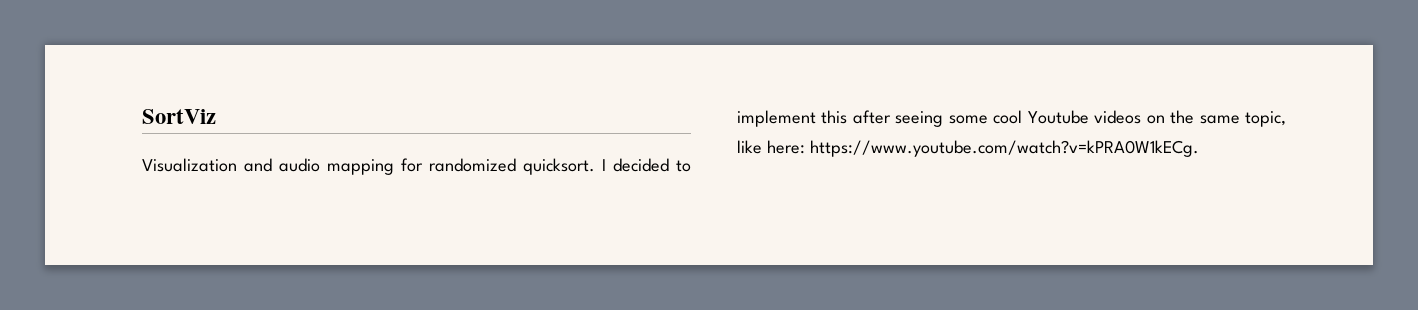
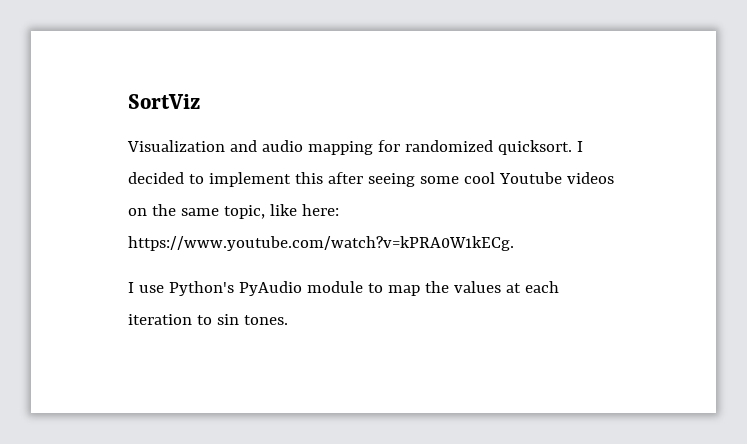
+ I use Python's PyAudio module to map the values at each iteration to sin tones.

